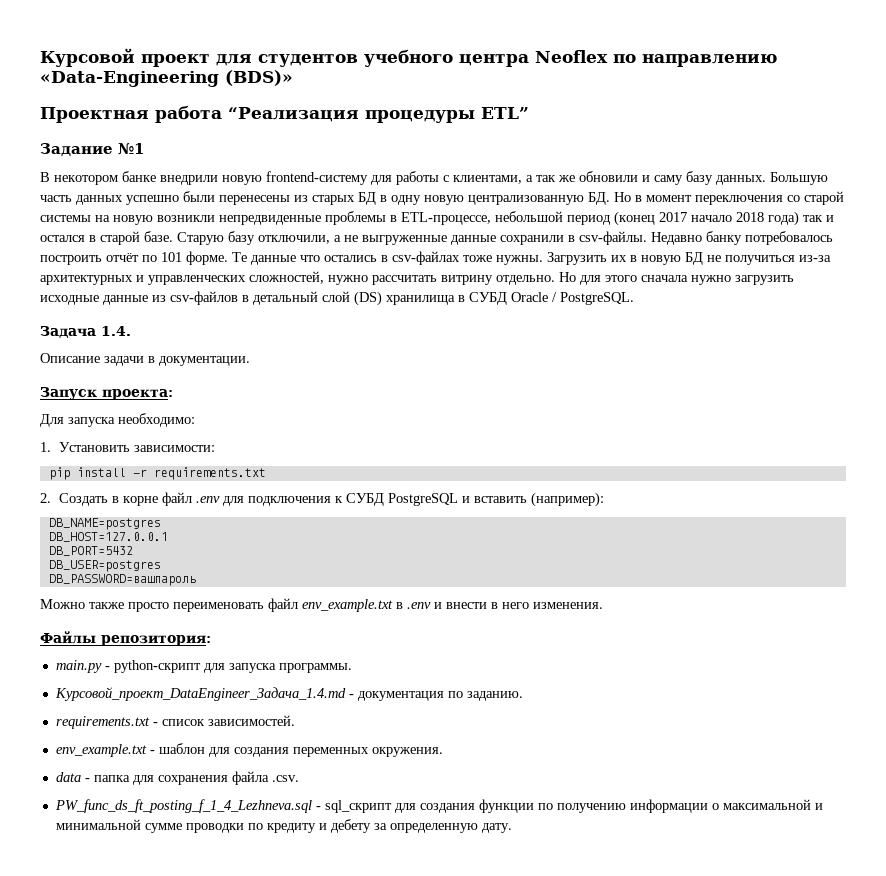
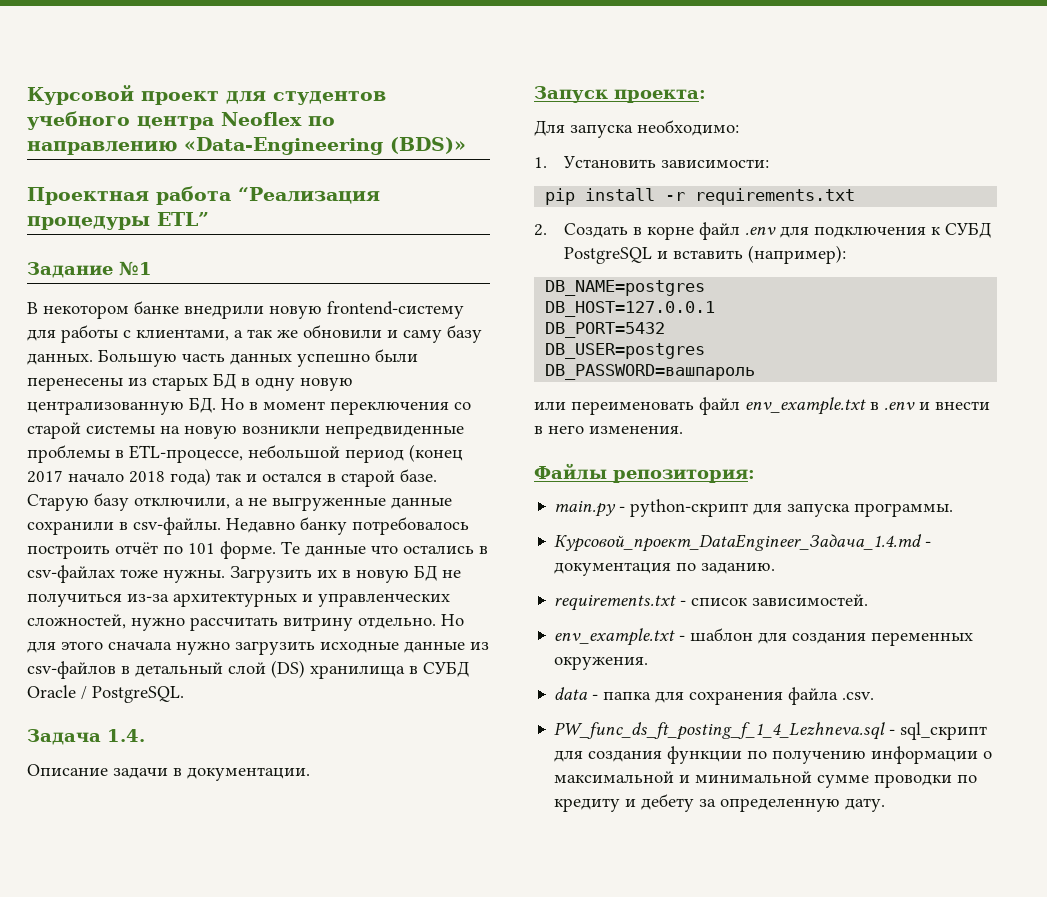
- Можно также просто переименовать файл env_example.txt в .env и внести в него изменения.
+ или переименовать файл env_example.txt в .env и внести в него изменения.

